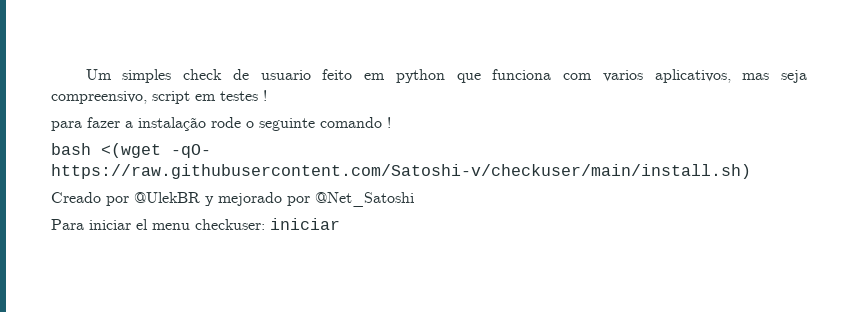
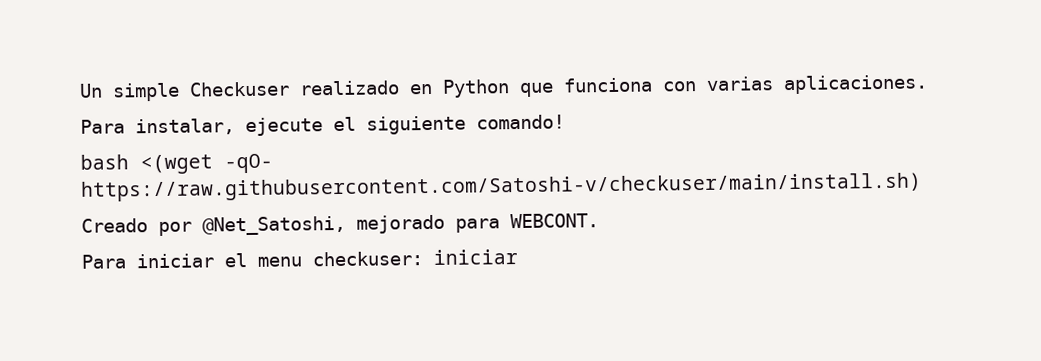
- Um simples check de usuario feito em python que funciona com varios aplicativos, mas seja compreensivo, script em testes !
- para fazer a instalação rode o seguinte comando !
+ Un simple Checkuser realizado en Python que funciona con varias aplicaciones.
+ Para instalar, ejecute el siguiente comando!
- Creado por @UlekBR y mejorado por @Net_Satoshi
+ Creado por @Net_Satoshi, mejorado para WEBCONT.

